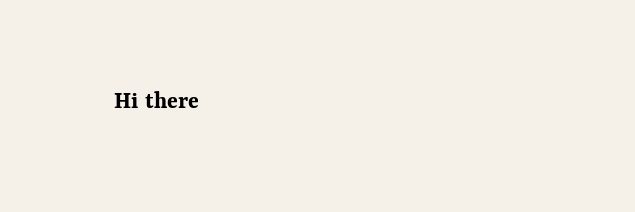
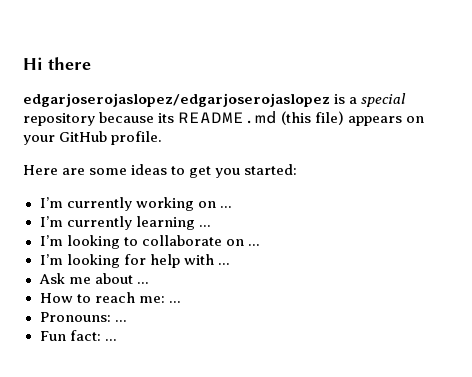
+ edgarjoserojaslopez/edgarjoserojaslopez is a special repository because its README.md (this file) appears on your GitHub profile.
+ Here are some ideas to get you started:
+ I’m currently working on ...
+ I’m currently learning ...
+ I’m looking to collaborate on ...
+ I’m looking for help with ...
+ Ask me about ...
+ How to reach me: ...
+ Pronouns: ...
+ Fun fact: ...

